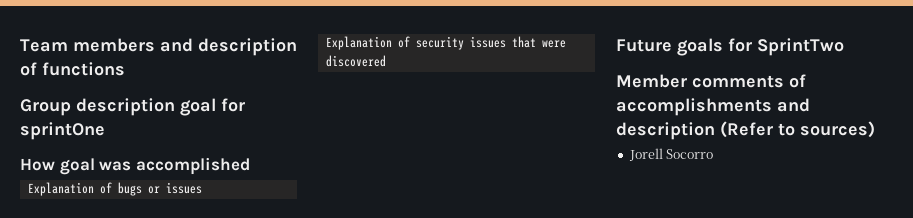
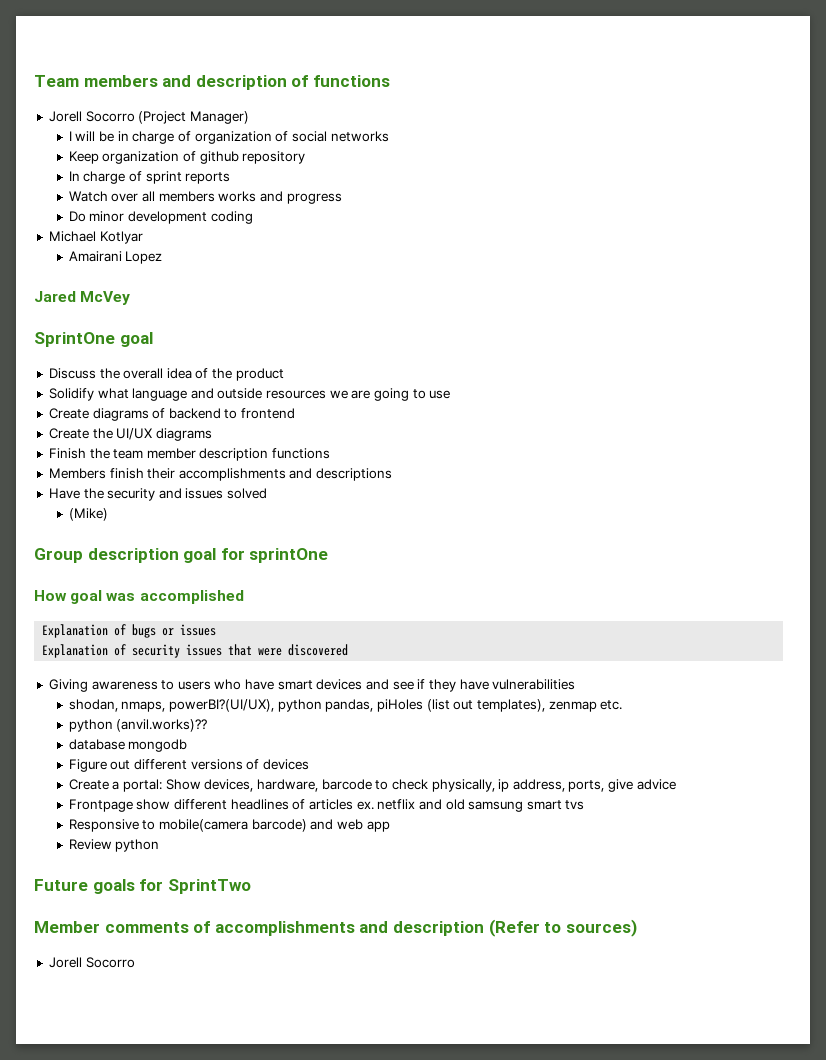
+ Jorell Socorro (Project Manager)
+ I will be in charge of organization of social networks
+ Keep organization of github repository
+ In charge of sprint reports
+ Watch over all members works and progress
+ Do minor development coding
+ Michael Kotlyar
+ Amairani Lopez
+ Jared McVey
+ SprintOne goal
+ Discuss the overall idea of the product
+ Solidify what language and outside resources we are going to use
+ Create diagrams of backend to frontend
+ Create the UI/UX diagrams
+ Finish the team member description functions
+ Members finish their accomplishments and descriptions
+ Have the security and issues solved
+ (Mike)
+ Giving awareness to users who have smart devices and see if they have vulnerabilities
+ shodan, nmaps, powerBI?(UI/UX), python pandas, piHoles (list out templates), zenmap etc.
+ python (anvil.works)??
+ database mongodb
+ Figure out different versions of devices
+ Create a portal: Show devices, hardware, barcode to check physically, ip address, ports, give advice
+ Frontpage show different headlines of articles ex. netflix and old samsung smart tvs
+ Responsive to mobile(camera barcode) and web app
+ Review python

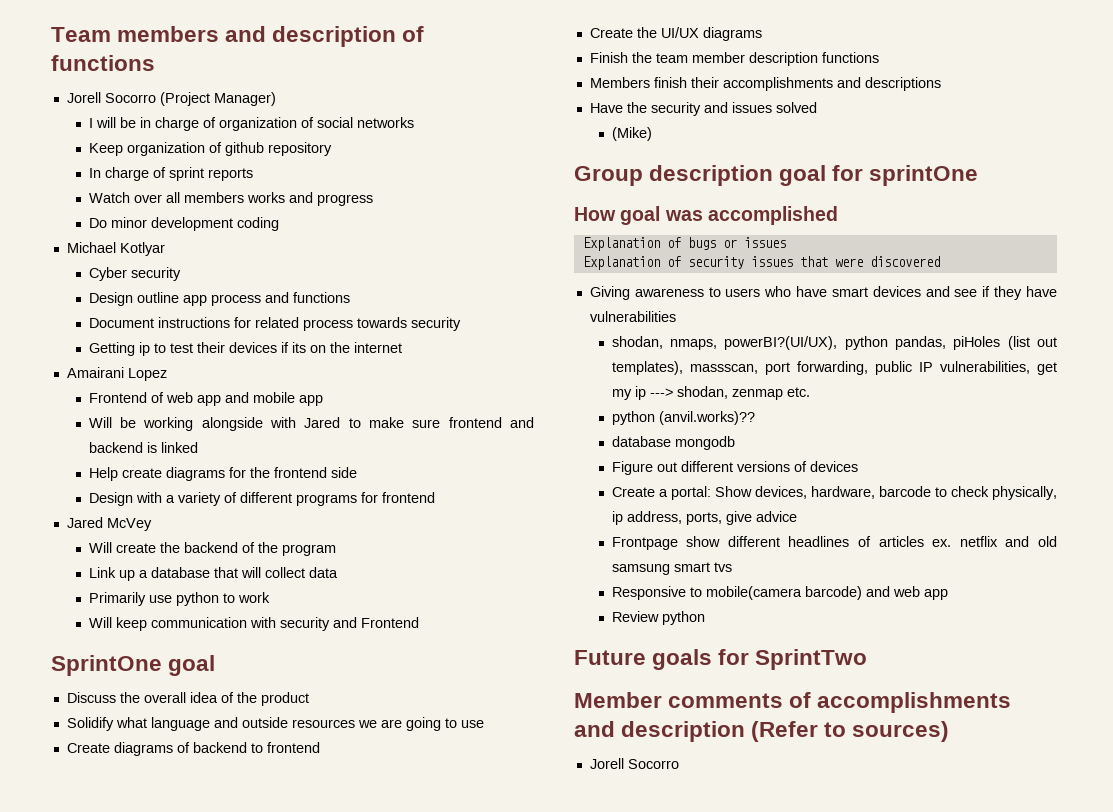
+ Cyber security
+ Design outline app process and functions
+ Document instructions for related process towards security
+ Getting ip to test their devices if its on the internet
  Amairani Lopez
+ Frontend of web app and mobile app
+ Will be working alongside with Jared to make sure frontend and backend is linked
+ Help create diagrams for the frontend side
+ Design with a variety of different programs for frontend
  Jared McVey
+ Will create the backend of the program
+ Link up a database that will collect data
+ Primarily use python to work
+ Will keep communication with security and Frontend
- shodan, nmaps, powerBI?(UI/UX), python pandas, piHoles (list out templates), zenmap etc.
+ shodan, nmaps, powerBI?(UI/UX), python pandas, piHoles (list out templates), massscan, port forwarding, public IP vulnerabilities, get my ip ---> shodan, zenmap etc.

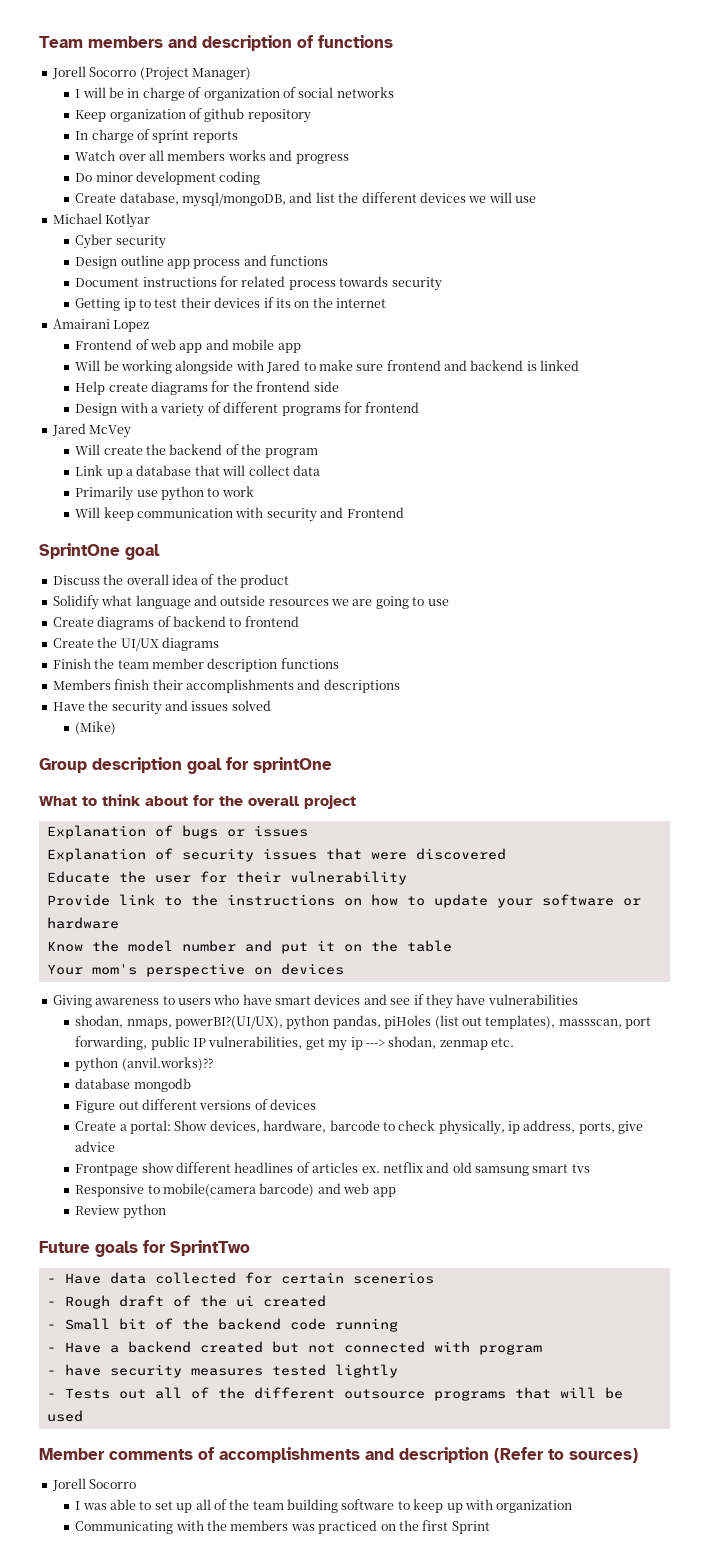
+ Create database, mysql/mongoDB, and list the different devices we will use
- How goal was accomplished
+ What to think about for the overall project
+ Educate the user for their vulnerability
+ Provide link to the instructions on how to update your software or hardware
+ Know the model number and put it on the table
+ Your mom's perspective on devices
+ - Have data collected for certain scenerios
+ - Rough draft of the ui created
+ - Small bit of the backend code running
+ - Have a backend created but not connected with program
+ - have security measures tested lightly
+ - Tests out all of the different outsource programs that will be used
+ I was able to set up all of the team building software to keep up with organization
+ Communicating with the members was practiced on the first Sprint

